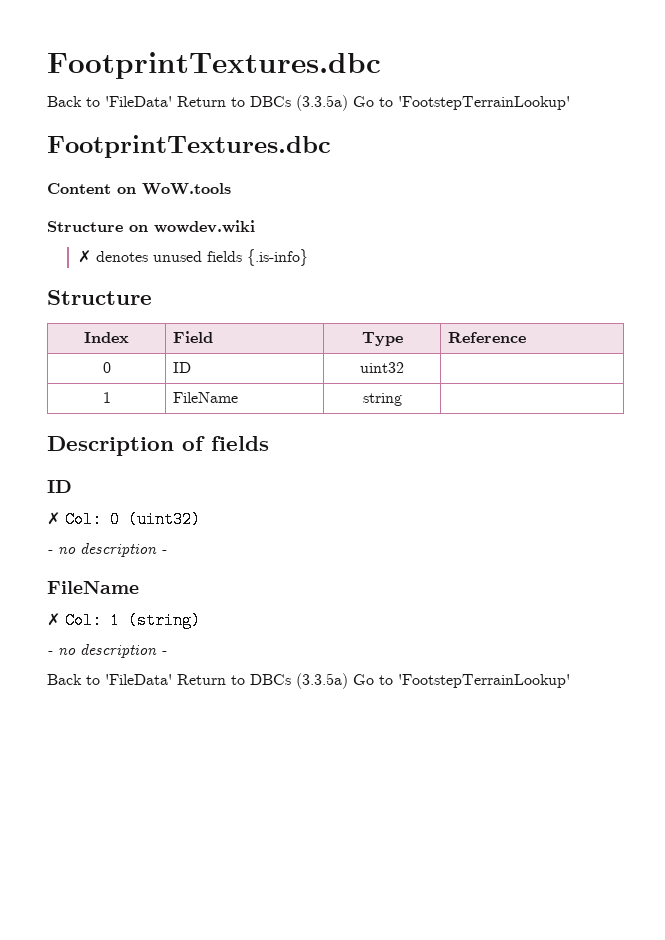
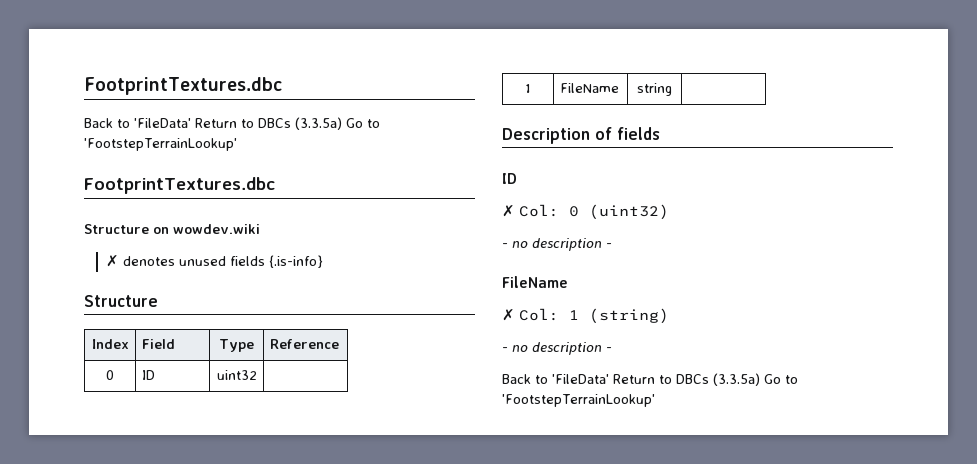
- Content on WoW.tools

